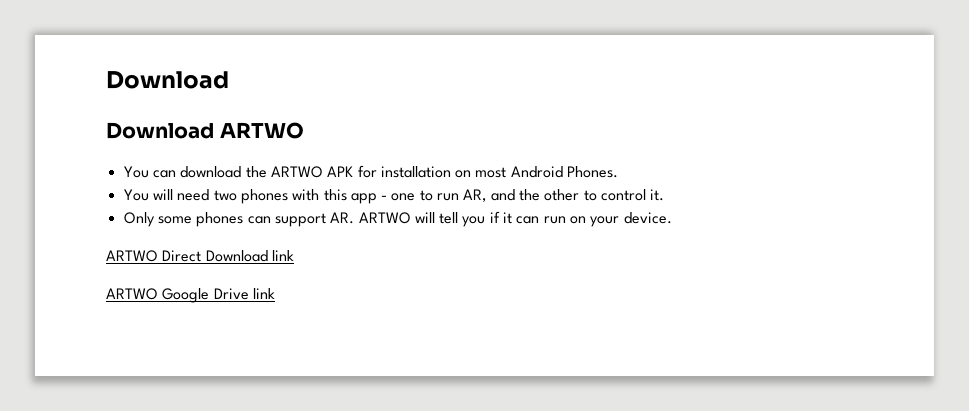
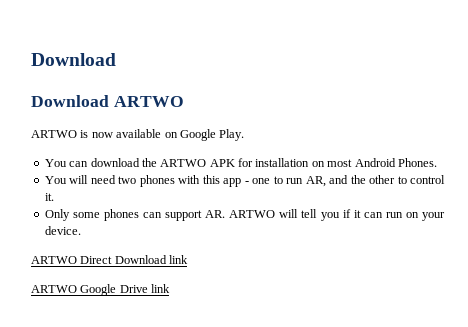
+ ARTWO is now available on Google Play.

